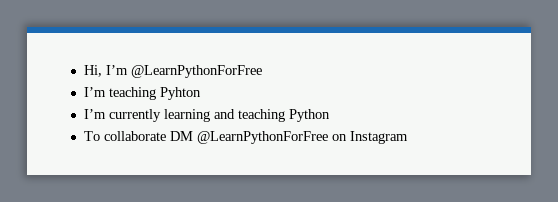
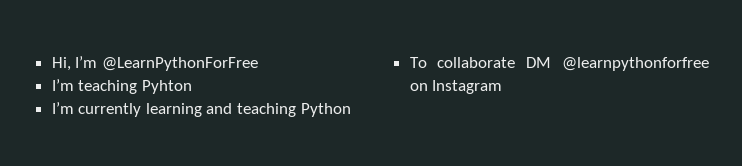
- To collaborate DM @LearnPythonForFree on Instagram
+ To collaborate DM @learnpythonforfree on Instagram

